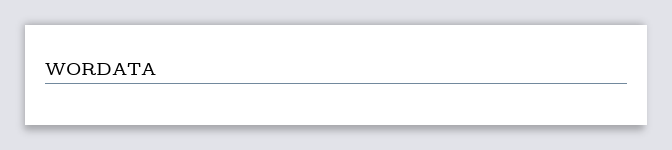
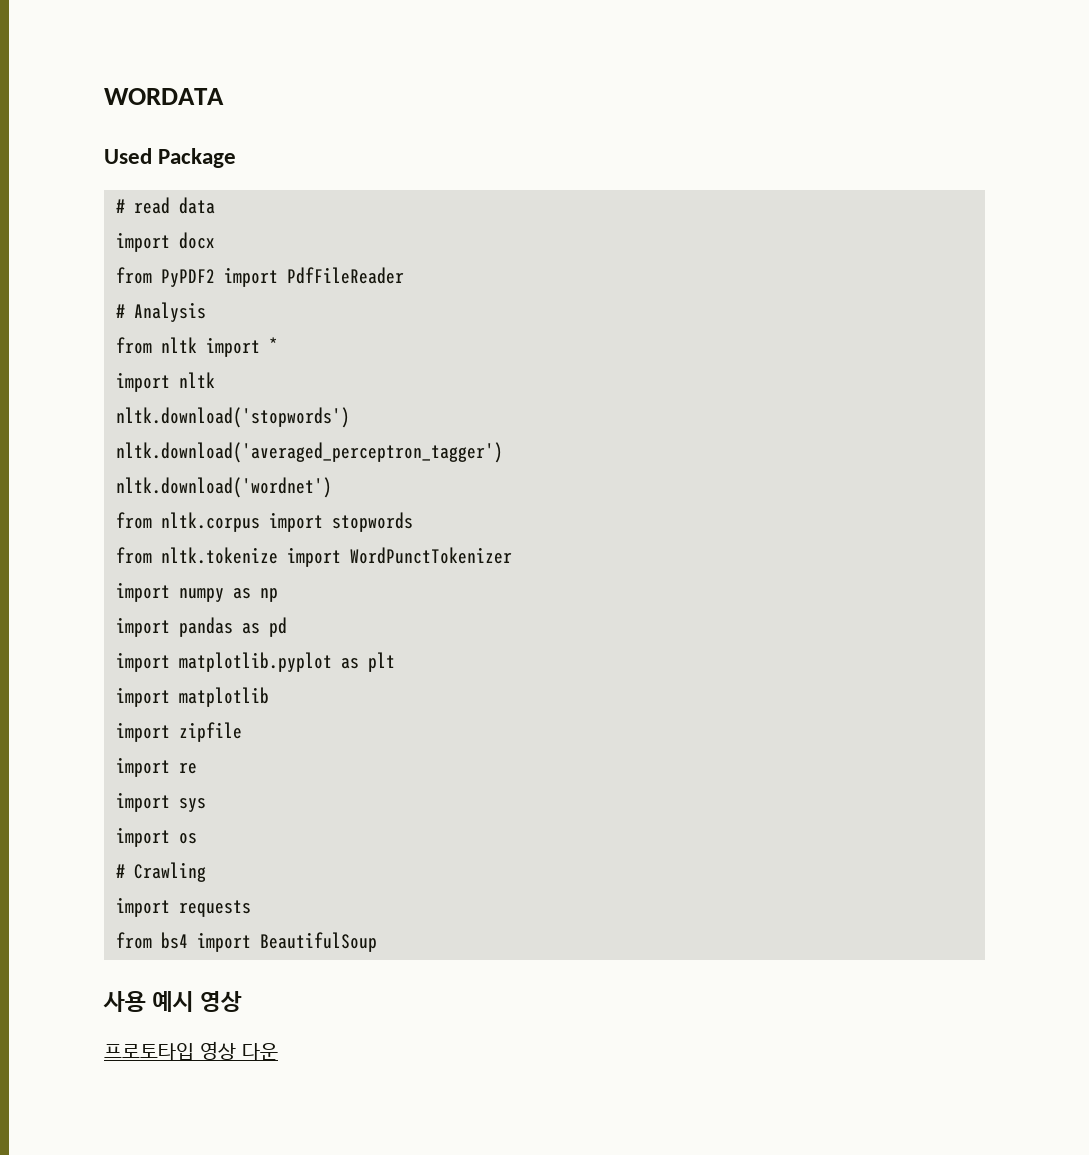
+ Used Package
+ # read data
+ import docx
+ from PyPDF2 import PdfFileReader
+ # Analysis
+ from nltk import *
+ import nltk
+ nltk.download('stopwords')
+ nltk.download('averaged_perceptron_tagger')
+ nltk.download('wordnet')
+ from nltk.corpus import stopwords
+ from nltk.tokenize import WordPunctTokenizer
+ import numpy as np
+ import pandas as pd
+ import matplotlib.pyplot as plt
+ import matplotlib
+ import zipfile
+ import re
+ import sys
+ import os
+ # Crawling
+ import requests
+ from bs4 import BeautifulSoup
+ 사용 예시 영상
+ 프로토타입 영상 다운

